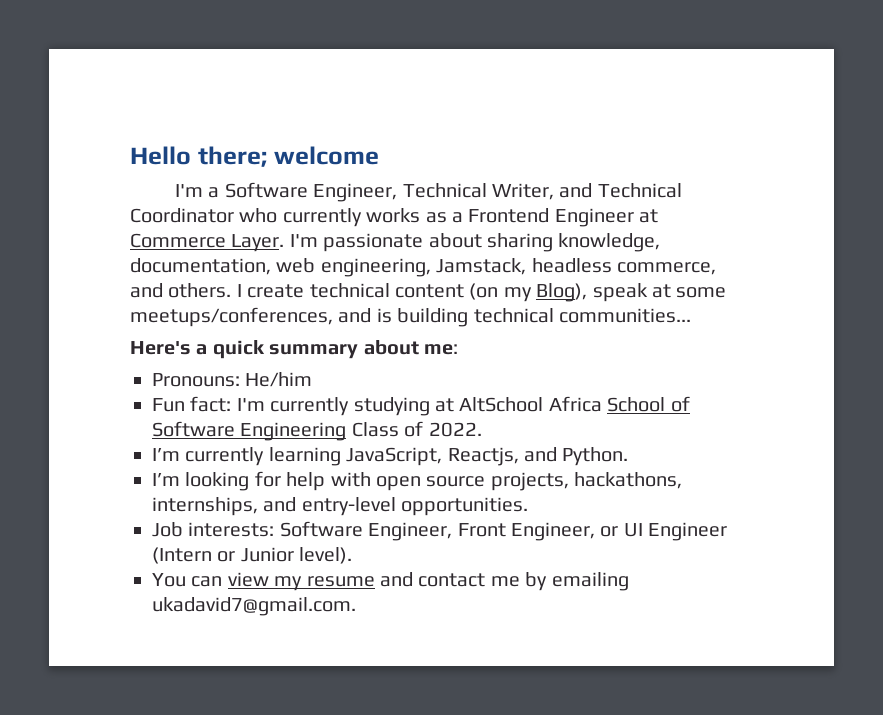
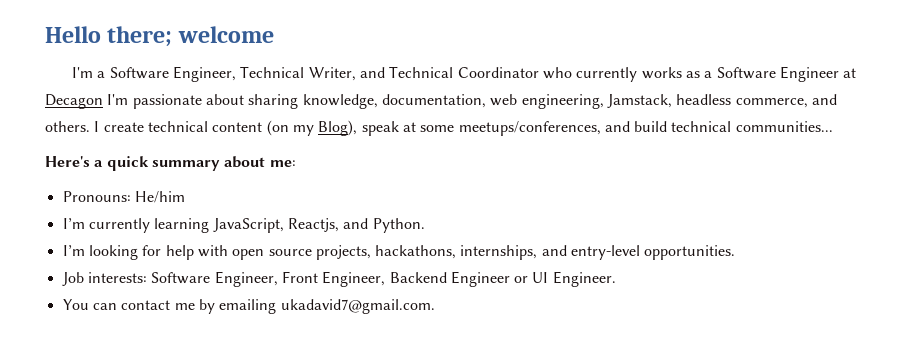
- I'm a Software Engineer, Technical Writer, and Technical Coordinator who currently works as a Frontend Engineer at Commerce Layer. I'm passionate about sharing knowledge, documentation, web engineering, Jamstack, headless commerce, and others.
+ I'm a Software Engineer, Technical Writer, and Technical Coordinator who currently works as a Software Engineer at Decagon I'm passionate about sharing knowledge, documentation, web engineering, Jamstack, headless commerce, and others.
- I create technical content (on my Blog), speak at some meetups/conferences, and is building technical communities...
+ I create technical content (on my Blog), speak at some meetups/conferences, and build technical communities...
- Fun fact: I'm currently studying at AltSchool Africa School of Software Engineering Class of 2022.
- Job interests: Software Engineer, Front Engineer, or UI Engineer (Intern or Junior level).
- You can view my resume and contact me by emailing ukadavid7@gmail.com.
+ Job interests: Software Engineer, Front Engineer, Backend Engineer or UI Engineer.
+ You can contact me by emailing ukadavid7@gmail.com.

